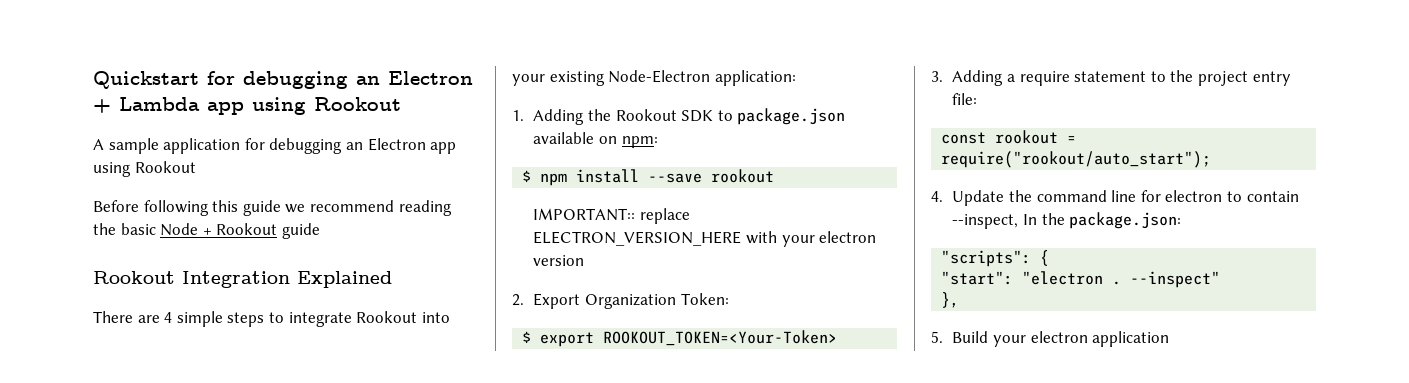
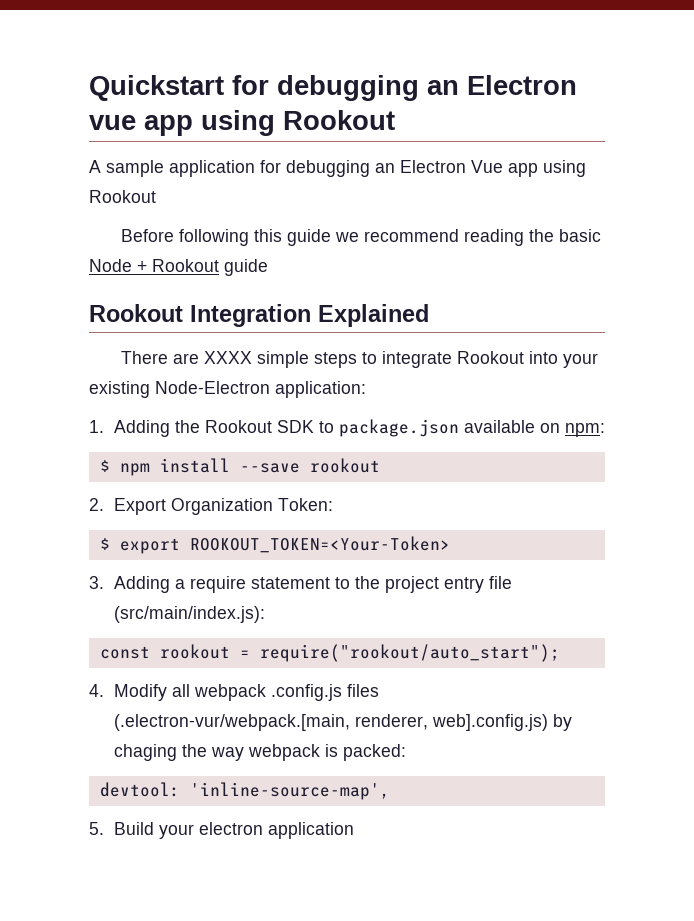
- Quickstart for debugging an Electron + Lambda app using Rookout
+ Quickstart for debugging an Electron vue app using Rookout
- A sample application for debugging an Electron app using Rookout
+ A sample application for debugging an Electron Vue app using Rookout
- There are 4 simple steps to integrate Rookout into your existing Node-Electron application:
+ There are XXXX simple steps to integrate Rookout into your existing Node-Electron application:
- IMPORTANT:: replace ELECTRON_VERSION_HERE with your electron version
- 3. Adding a require statement to the project entry file:
+ 3. Adding a require statement to the project entry file (src/main/index.js):
- 4. Update the command line for electron to contain --inspect, In the package.json:
- "scripts": {
- "start": "electron . --inspect"
- },
+ 4. Modify all webpack .config.js files (.electron-vur/webpack.[main, renderer, web].config.js) by chaging the way webpack is packed:
+ devtool: 'inline-source-map',

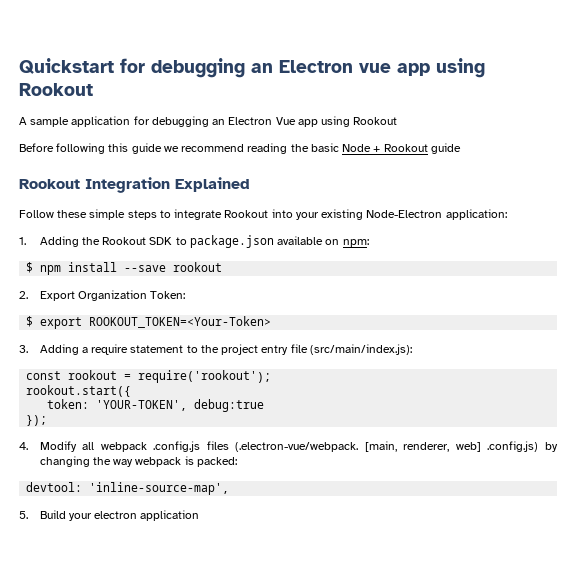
- There are XXXX simple steps to integrate Rookout into your existing Node-Electron application:
+ Follow these simple steps to integrate Rookout into your existing Node-Electron application:
- const rookout = require("rookout/auto_start");
+ const rookout = require('rookout');
+ rookout.start({
+ token: 'YOUR-TOKEN', debug:true
+ });
- 4. Modify all webpack .config.js files (.electron-vur/webpack.[main, renderer, web].config.js) by chaging the way webpack is packed:
+ 4. Modify all webpack .config.js files (.electron-vue/webpack. [main, renderer, web] .config.js) by changing the way webpack is packed:

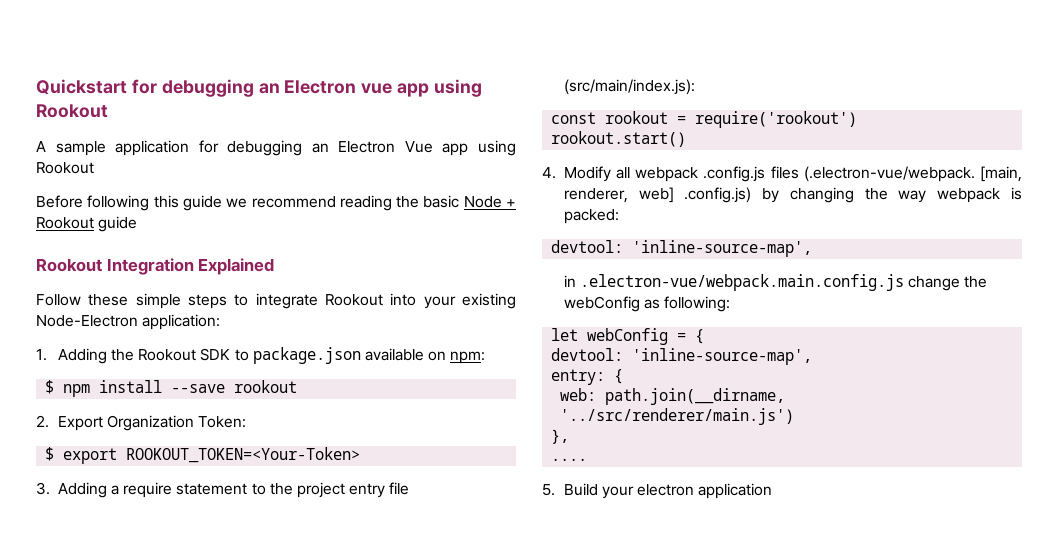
- const rookout = require('rookout');
- rookout.start({
- token: 'YOUR-TOKEN', debug:true
- });
+ const rookout = require('rookout')
+ rookout.start()
+ in .electron-vue/webpack.main.config.js change the webConfig as following:
+ let webConfig = {
+ devtool: 'inline-source-map',
+ entry: {
+ web: path.join(__dirname, '../src/renderer/main.js')
+ },
+ ....

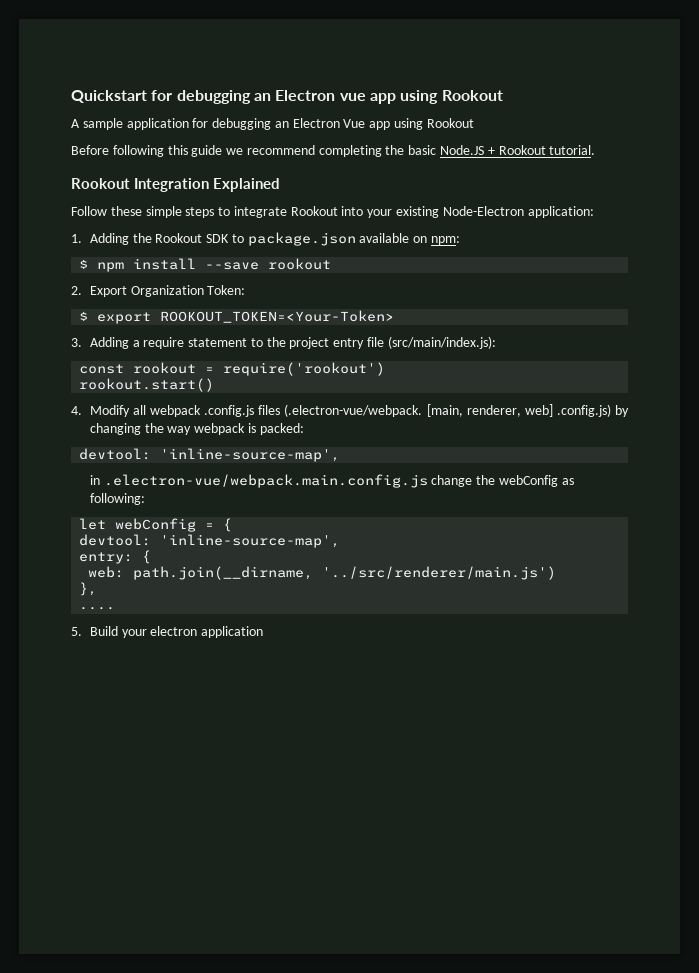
- Before following this guide we recommend reading the basic Node + Rookout guide
+ Before following this guide we recommend completing the basic Node.JS + Rookout tutorial.

